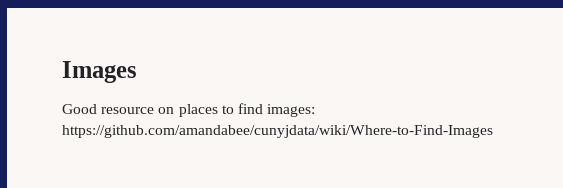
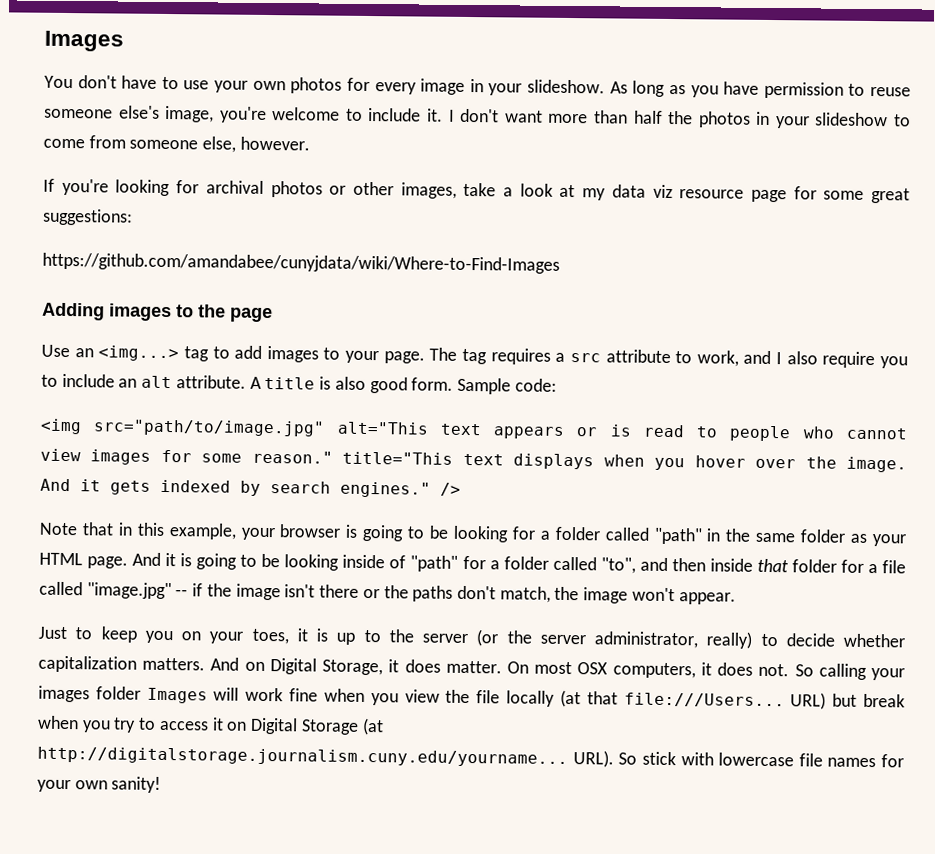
- Good resource on places to find images: https://github.com/amandabee/cunyjdata/wiki/Where-to-Find-Images
+ You don't have to use your own photos for every image in your slideshow. As long as you have permission to reuse someone else's image, you're welcome to include it. I don't want more than half the photos in your slideshow to come from someone else, however.
+ If you're looking for archival photos or other images, take a look at my data viz resource page for some great suggestions:
+ https://github.com/amandabee/cunyjdata/wiki/Where-to-Find-Images
+ Adding images to the page
+ Use an <img...> tag to add images to your page. The tag requires a src attribute to work, and I also require you to include an alt attribute. A title is also good form. Sample code:
+ <img src="path/to/image.jpg" alt="This text appears or is read to people who cannot view images for some reason." title="This text displays when you hover over the image. And it gets indexed by search engines." />
+ Note that in this example, your browser is going to be looking for a folder called "path" in the same folder as your HTML page. And it is going to be looking inside of "path" for a folder called "to", and then inside that folder for a file called "image.jpg" -- if the image isn't there or the paths don't match, the image won't appear.
+ Just to keep you on your toes, it is up to the server (or the server administrator, really) to decide whether capitalization matters. And on Digital Storage, it does matter. On most OSX computers, it does not. So calling your images folder Images will work fine when you view the file locally (at that file:///Users... URL) but break when you try to access it on Digital Storage (at http://digitalstorage.journalism.cuny.edu/yourname... URL). So stick with lowercase file names for your own sanity!

